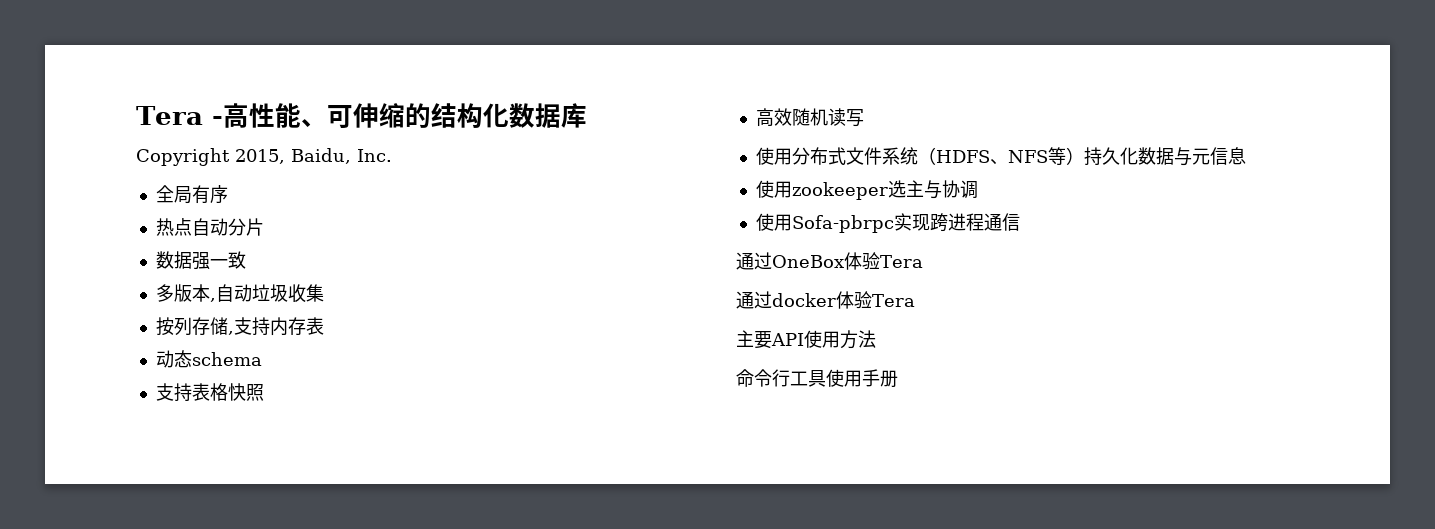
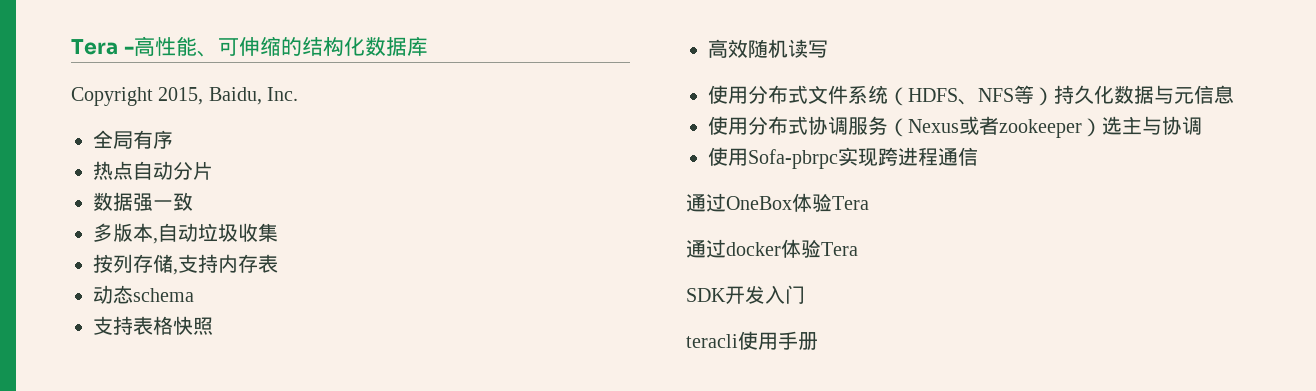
- 使用zookeeper选主与协调
+ 使用分布式协调服务（Nexus或者zookeeper）选主与协调
- 主要API使用方法
- 命令行工具使用手册
+ SDK开发入门
+ teracli使用手册

